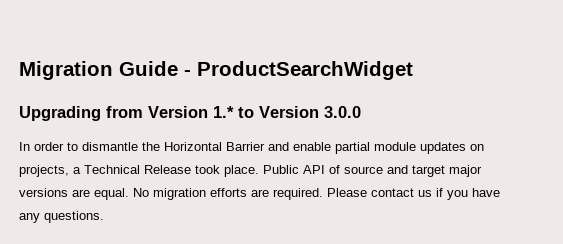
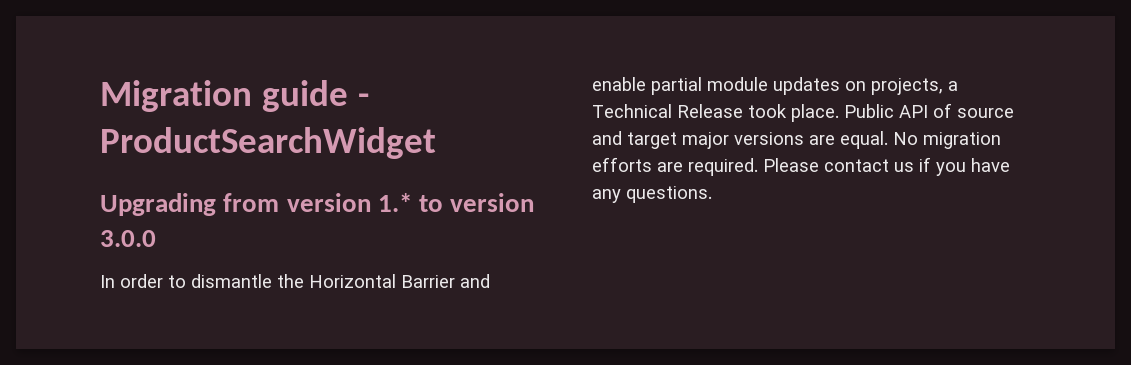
- Migration Guide - ProductSearchWidget
+ Migration guide - ProductSearchWidget
- Upgrading from Version 1.* to Version 3.0.0
+ Upgrading from version 1.* to version 3.0.0

